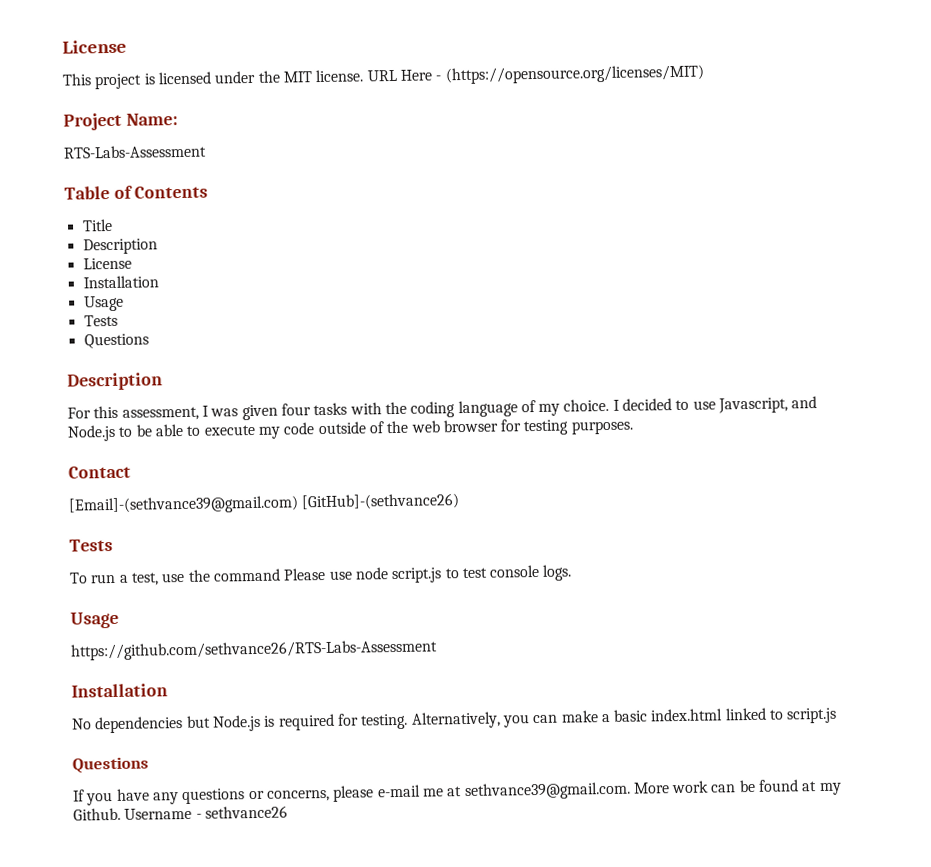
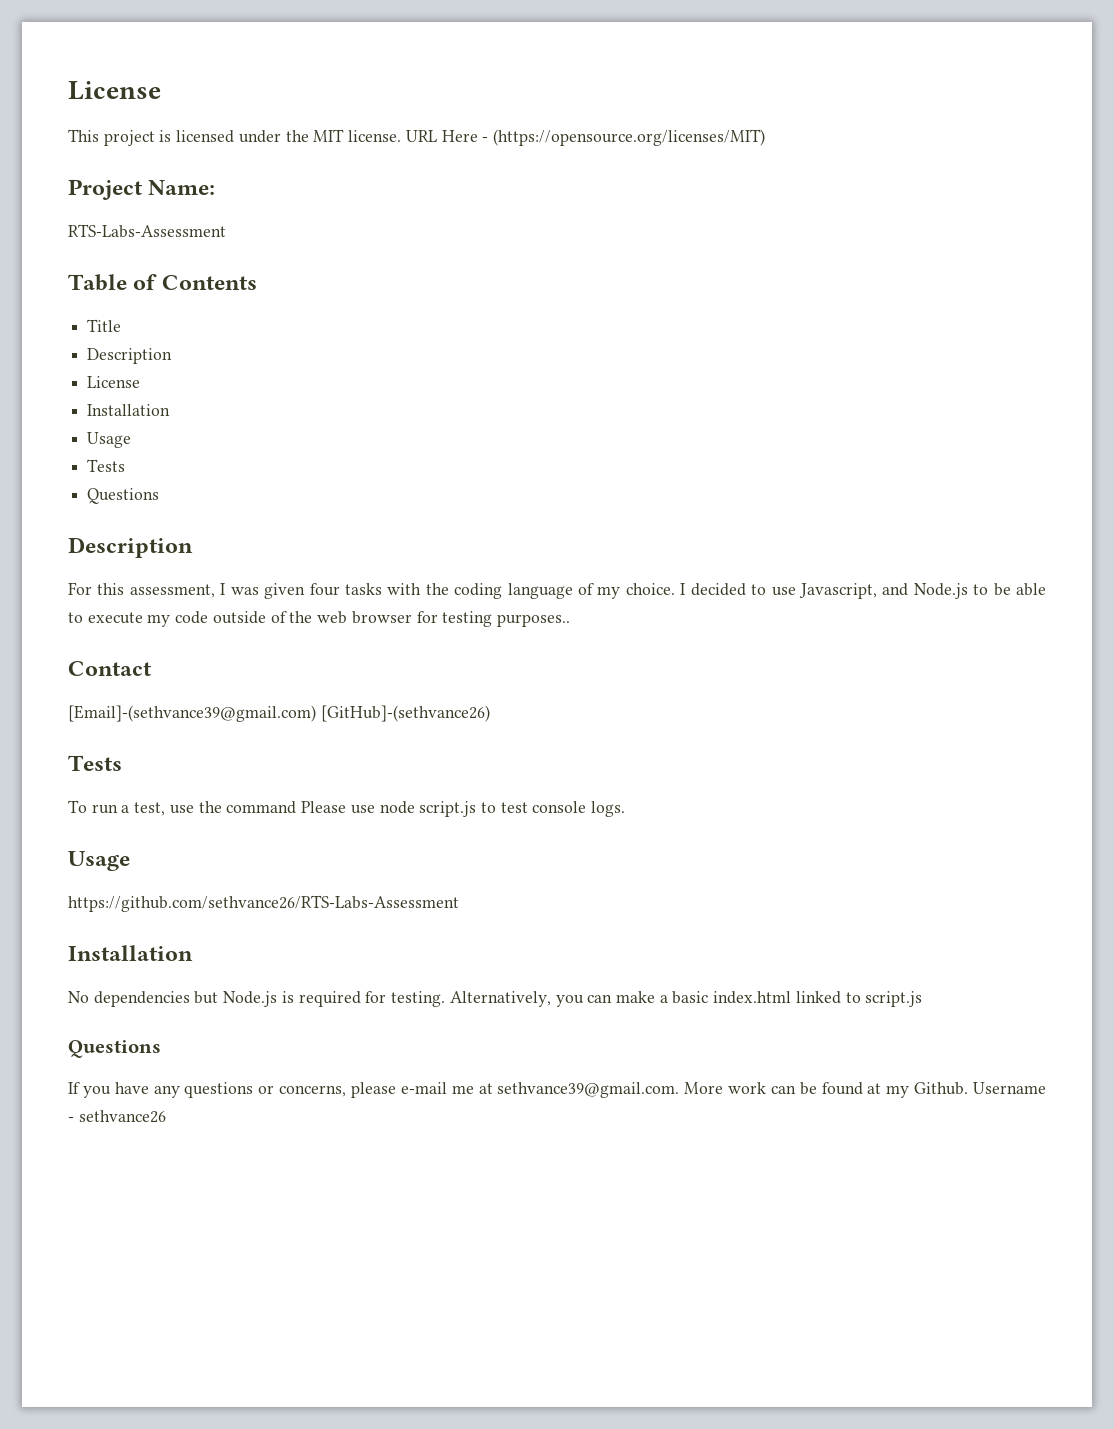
- I decided to use Javascript, and Node.js to be able to execute my code outside of the web browser for testing purposes.
+ I decided to use Javascript, and Node.js to be able to execute my code outside of the web browser for testing purposes..

